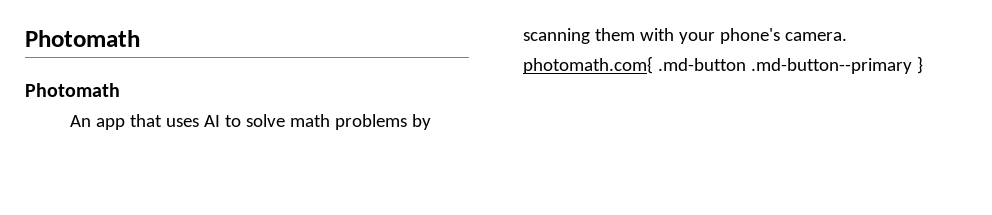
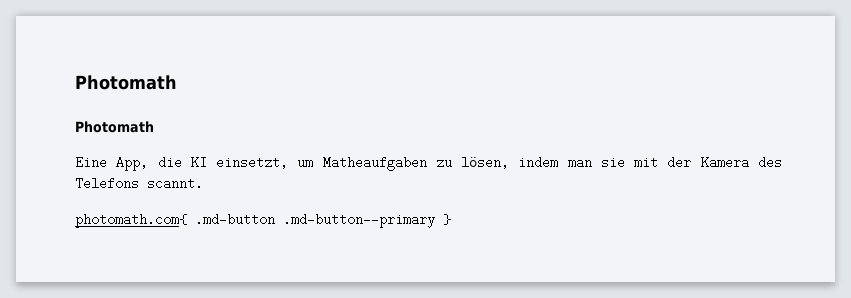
- An app that uses AI to solve math problems by scanning them with your phone's camera.
+ Eine App, die KI einsetzt, um Matheaufgaben zu lösen, indem man sie mit der Kamera des Telefons scannt.

